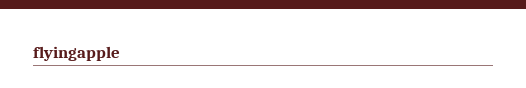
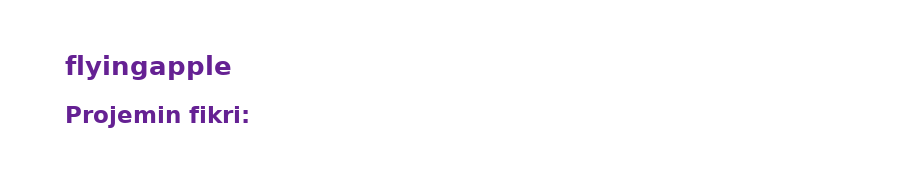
+ Projemin fikri:

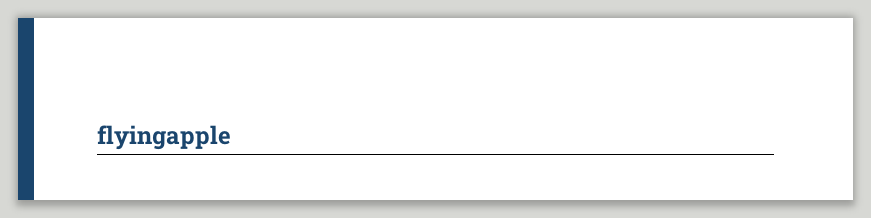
- Projemin fikri:

